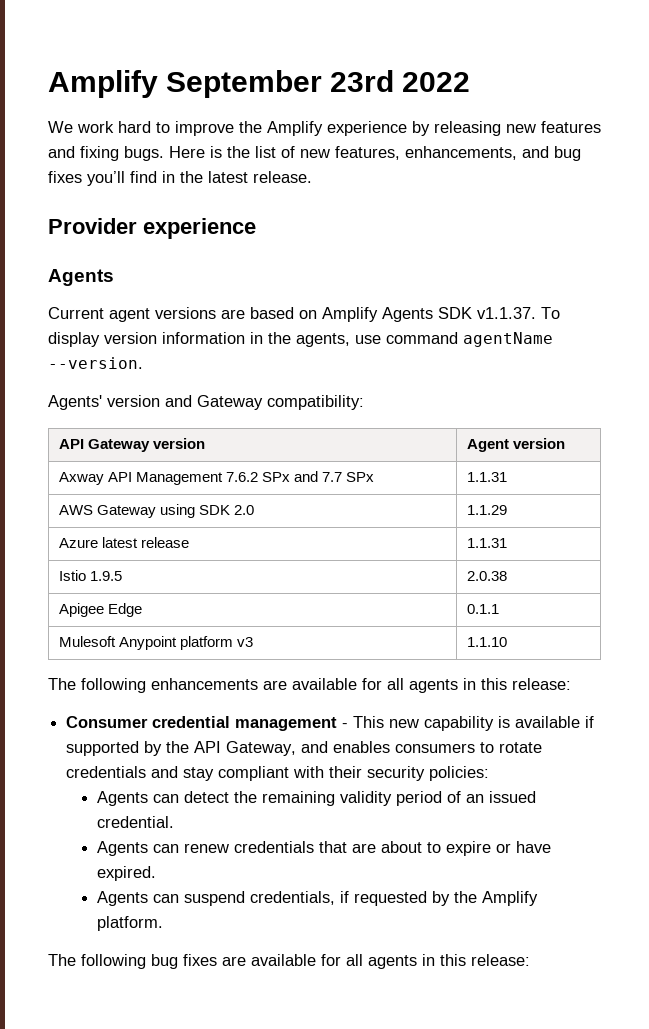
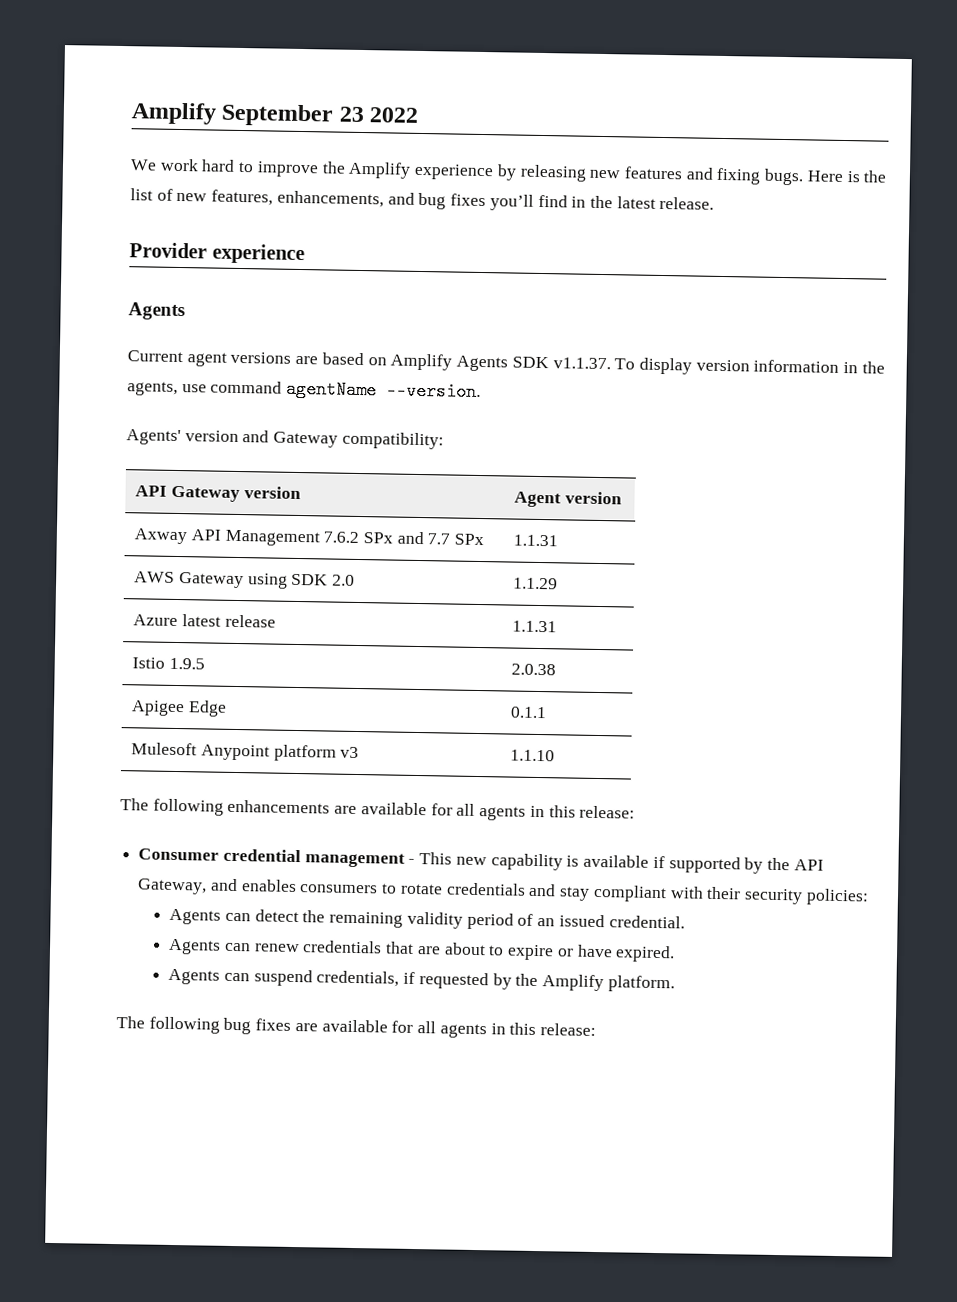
- Amplify September 23rd 2022
+ Amplify September 23 2022

